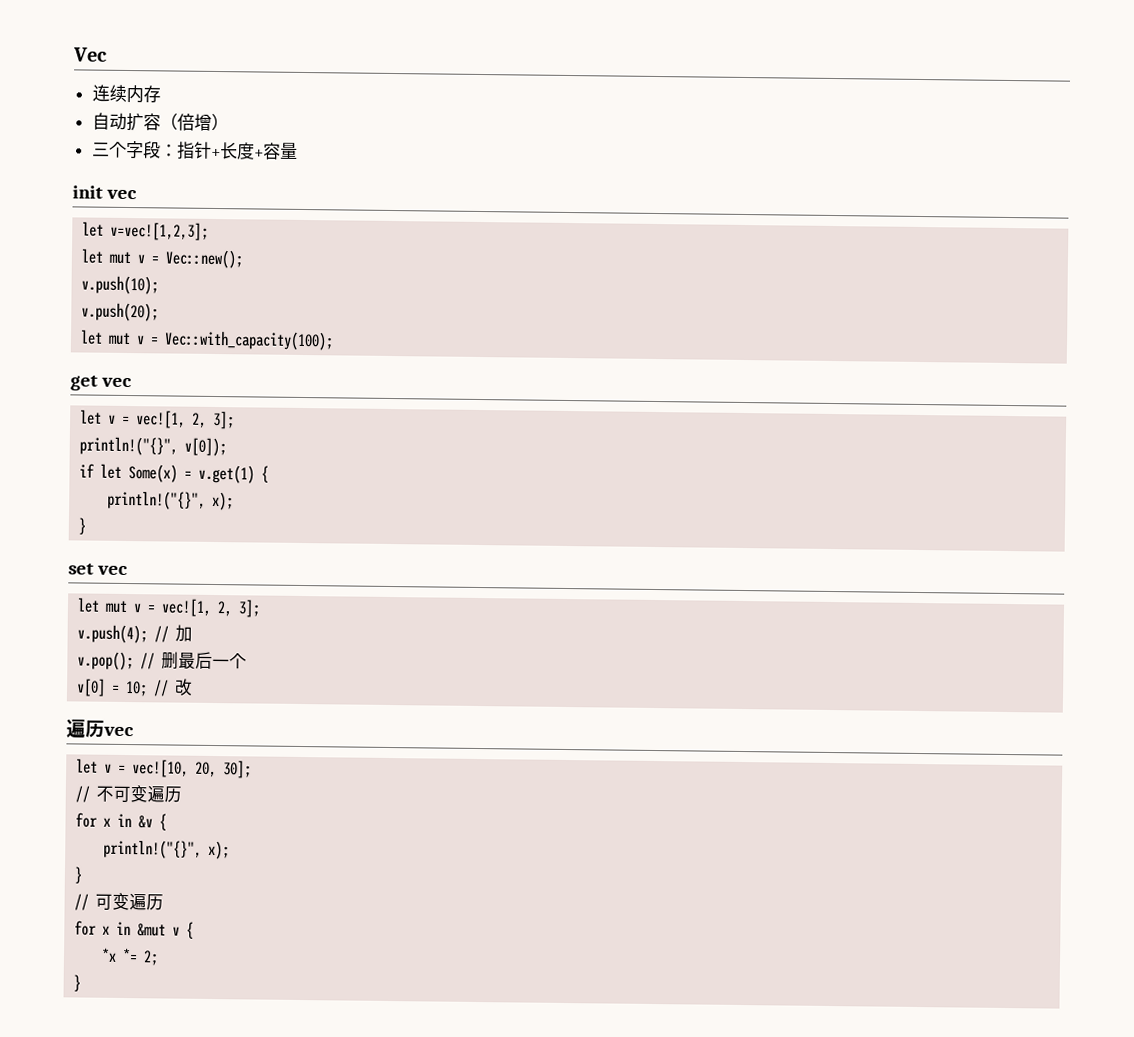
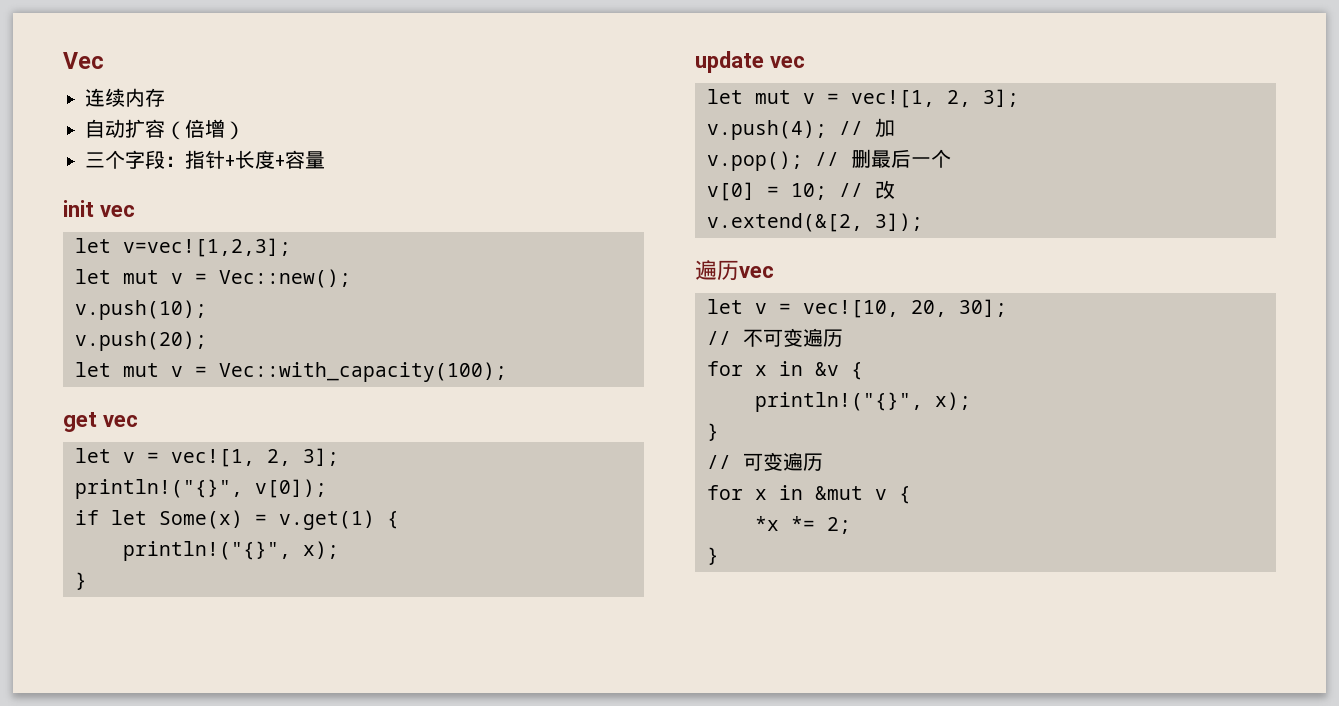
- set vec
+ update vec
+ v.extend(&[2, 3]);

